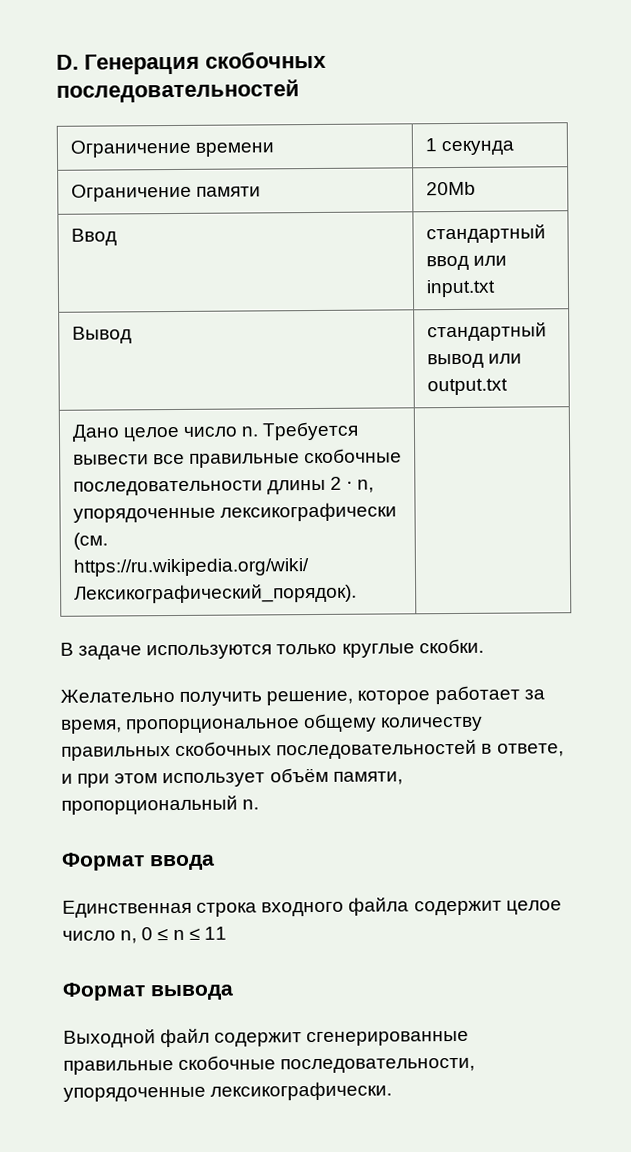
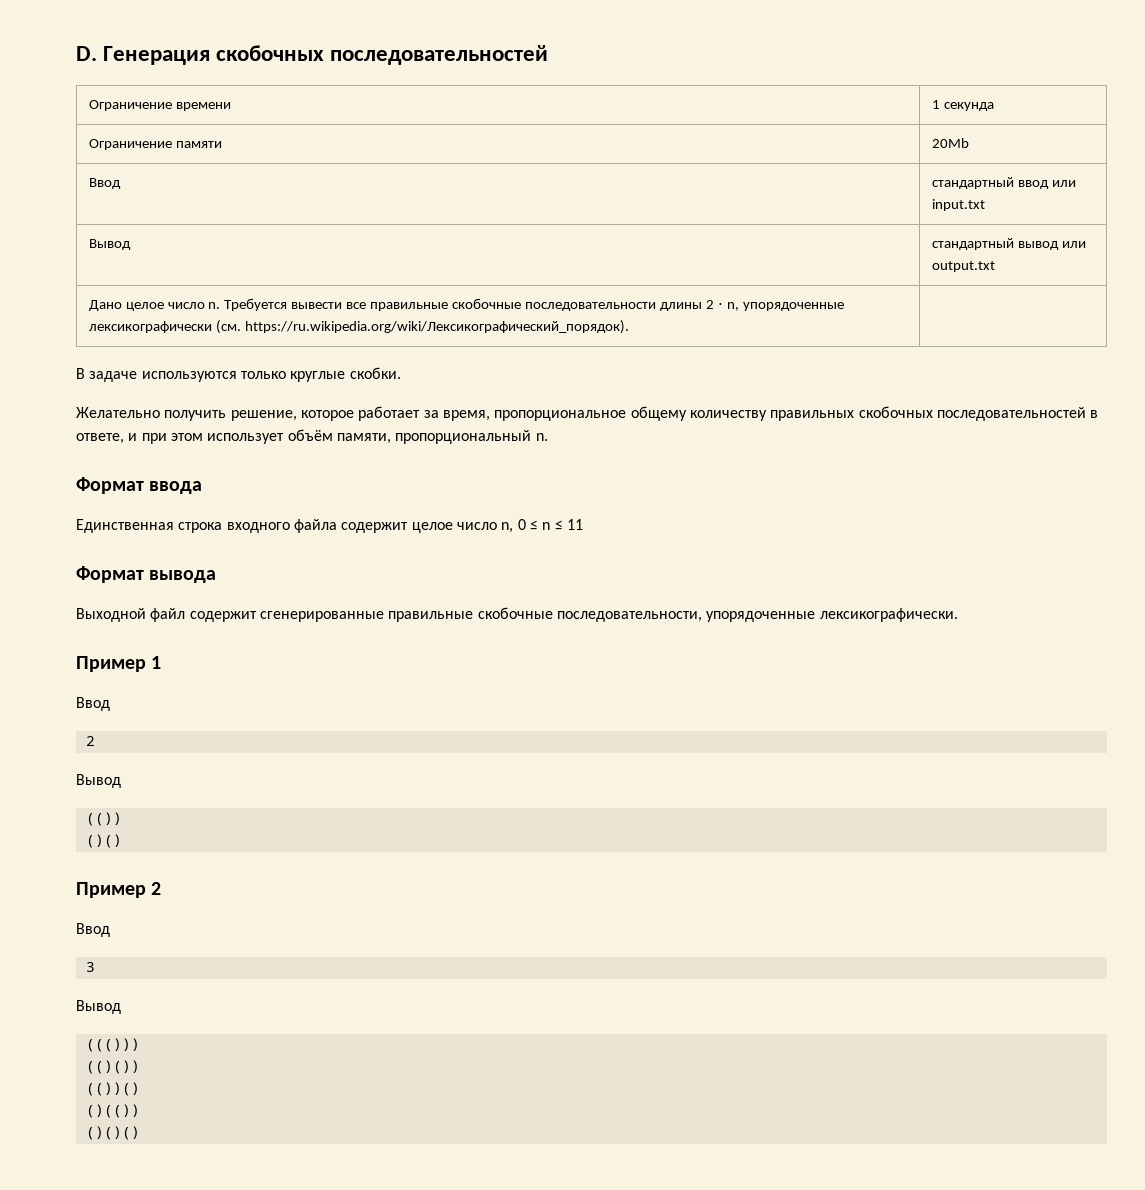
+ Пример 1
+ Ввод
+ 2
+ Вывод
+ (())
+ ()()
+ Пример 2
+ Ввод
+ 3
+ Вывод
+ ((()))
+ (()())
+ (())()
+ ()(())
+ ()()()

